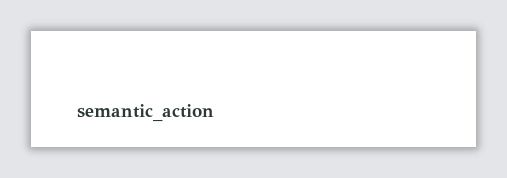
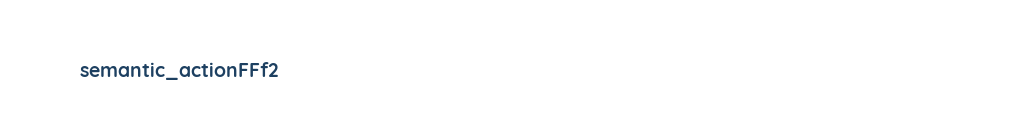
- semantic_action
+ semantic_actionFFf2

